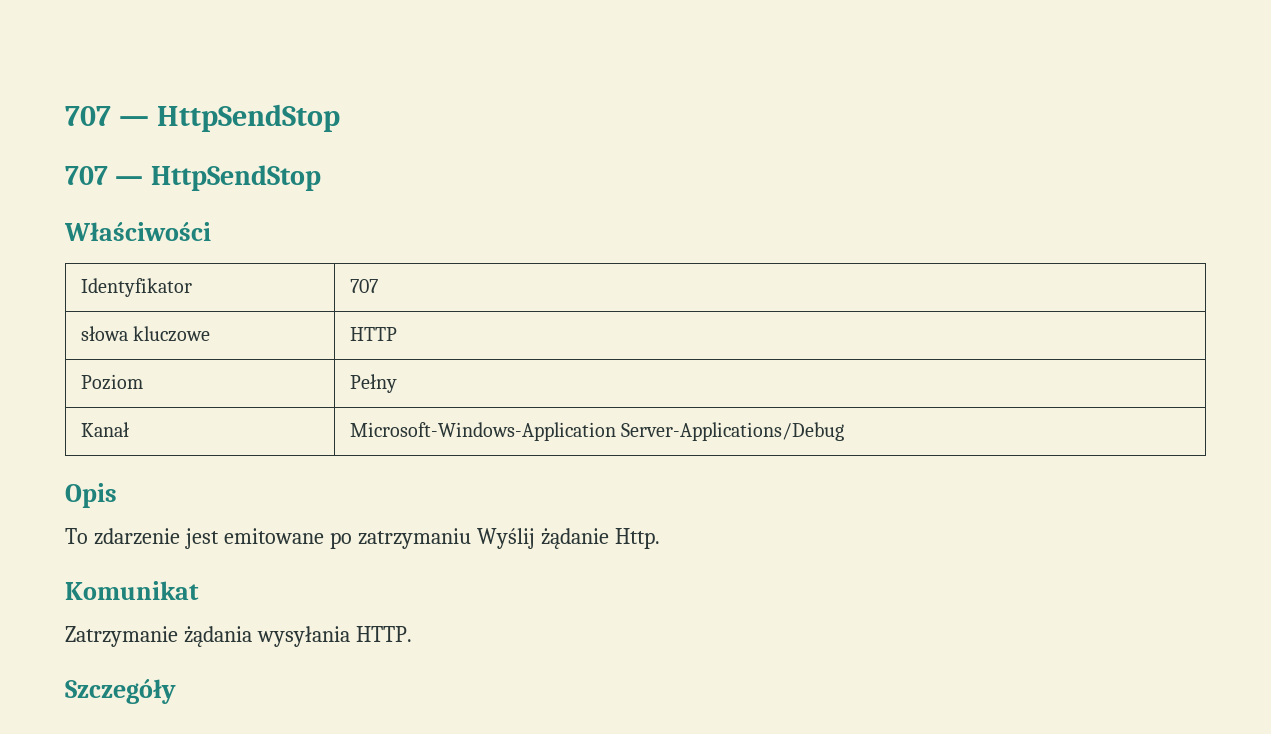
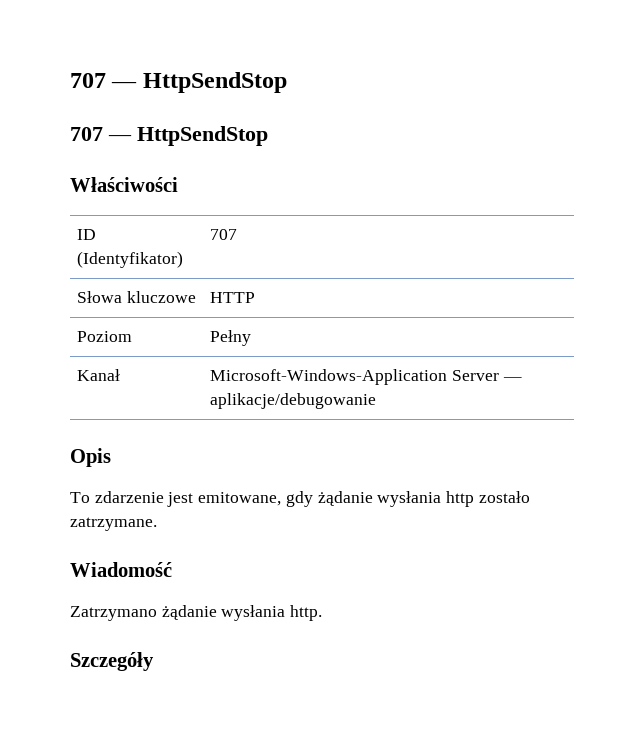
- Identyfikator | 707
+ ID (Identyfikator) | 707
- słowa kluczowe | HTTP
+ Słowa kluczowe | HTTP
- Kanał | Microsoft-Windows-Application Server-Applications/Debug
+ Kanał | Microsoft-Windows-Application Server — aplikacje/debugowanie
- To zdarzenie jest emitowane po zatrzymaniu Wyślij żądanie Http.
- Komunikat
- Zatrzymanie żądania wysyłania HTTP.
+ To zdarzenie jest emitowane, gdy żądanie wysłania http zostało zatrzymane.
+ Wiadomość
+ Zatrzymano żądanie wysłania http.

